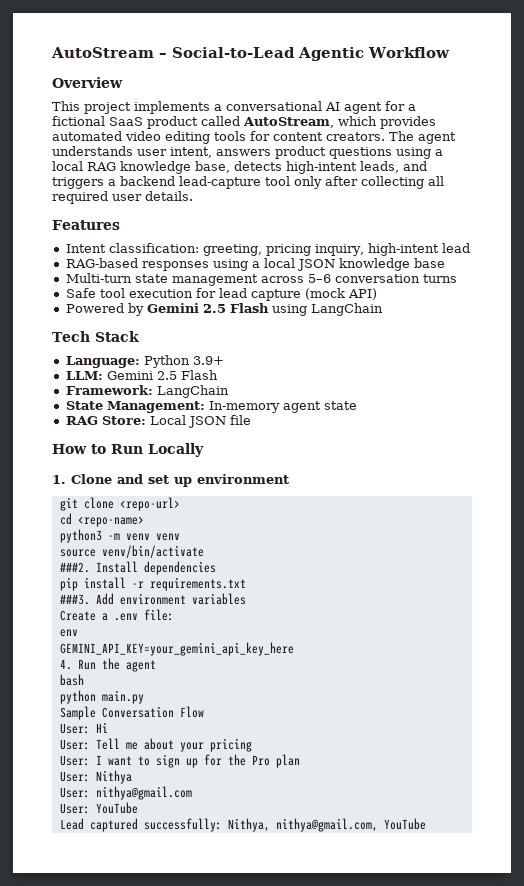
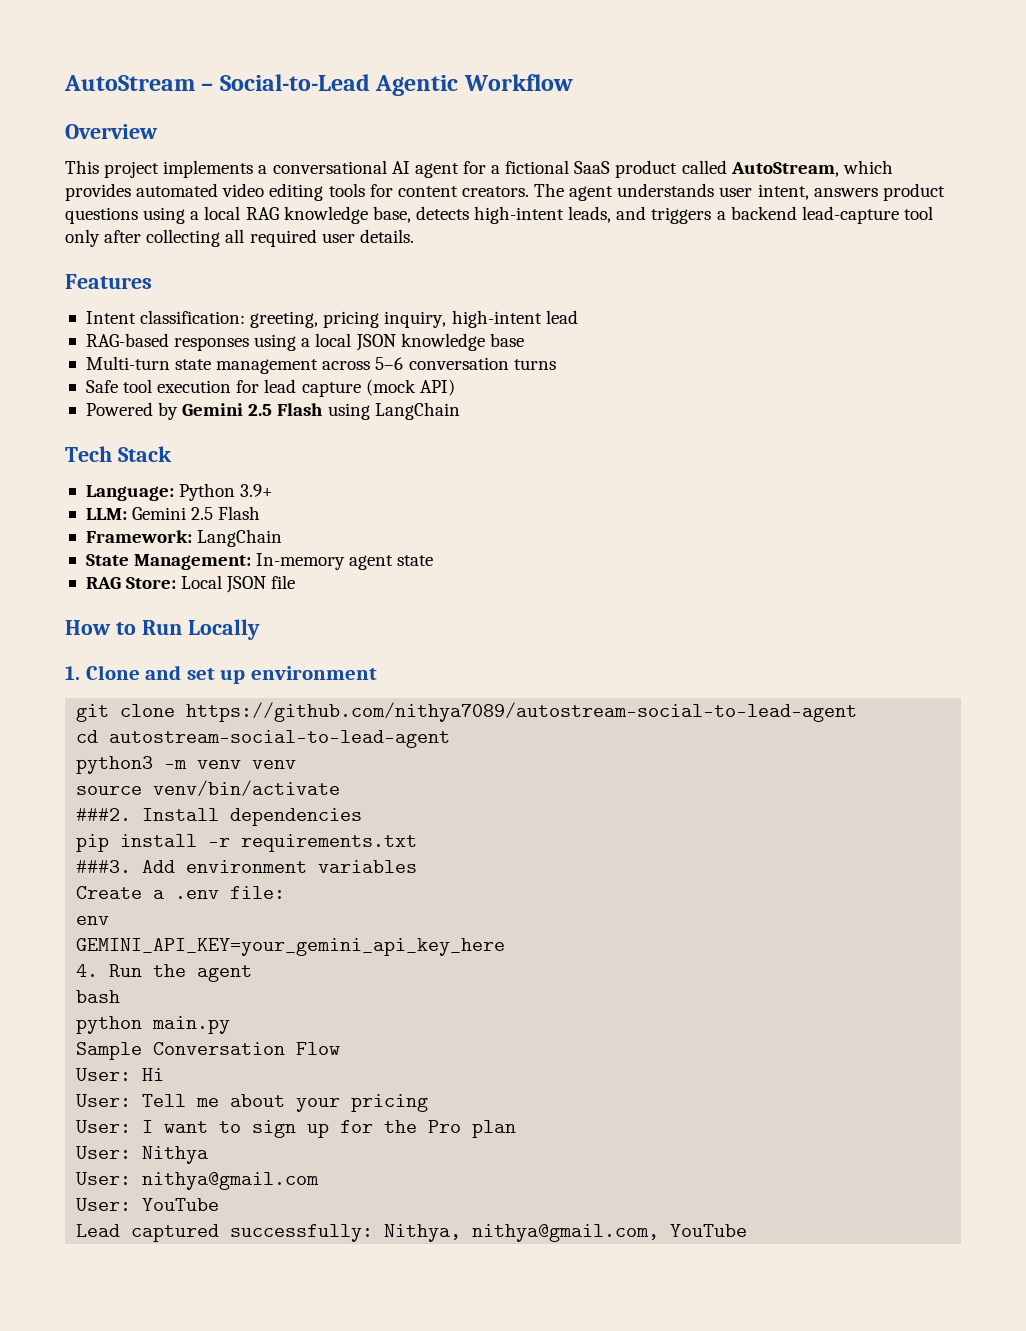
- git clone <repo-url>
+ git clone https://github.com/nithya7089/autostream-social-to-lead-agent
- cd <repo-name>
+ cd autostream-social-to-lead-agent

